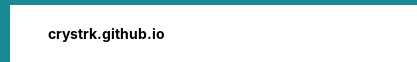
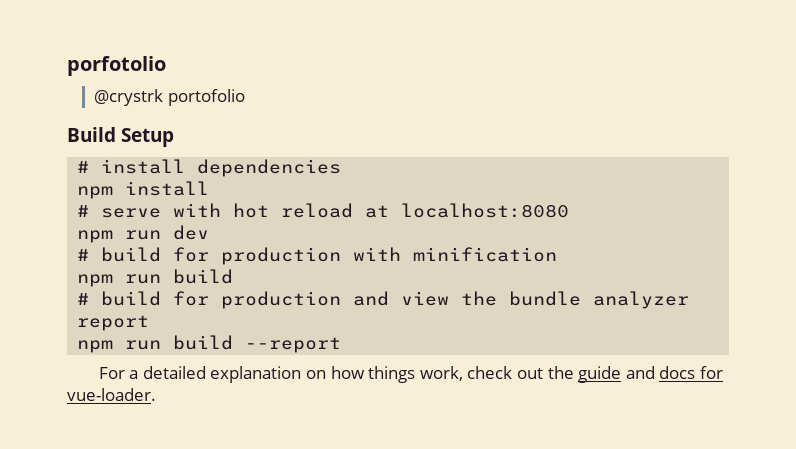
- crystrk.github.io
+ porfotolio
+ @crystrk portofolio
+ Build Setup
+ # install dependencies
+ npm install
+ # serve with hot reload at localhost:8080
+ npm run dev
+ # build for production with minification
+ npm run build
+ # build for production and view the bundle analyzer report
+ npm run build --report
+ For a detailed explanation on how things work, check out the guide and docs for vue-loader.

